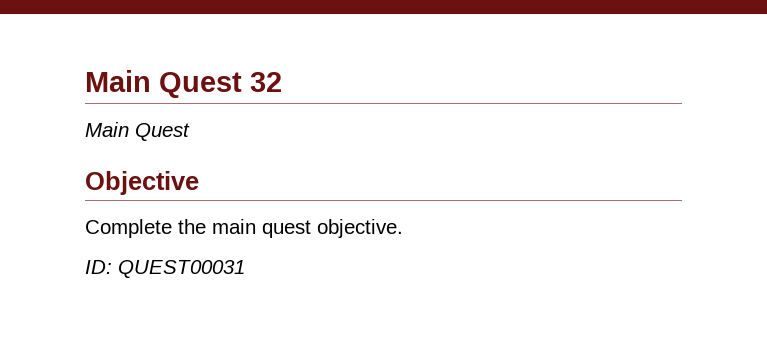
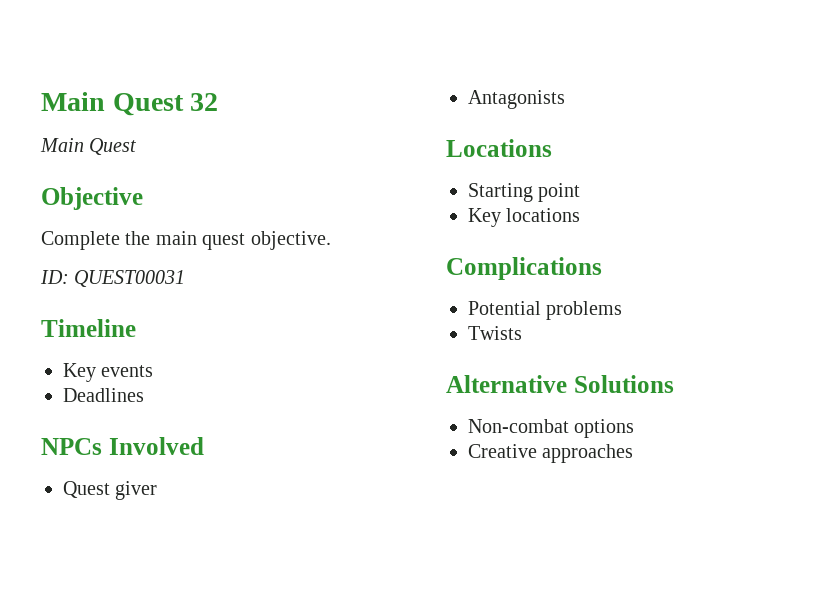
+ Timeline
+ Key events
+ Deadlines
+ NPCs Involved
+ Quest giver
+ Antagonists
+ Locations
+ Starting point
+ Key locations
+ Complications
+ Potential problems
+ Twists
+ Alternative Solutions
+ Non-combat options
+ Creative approaches

